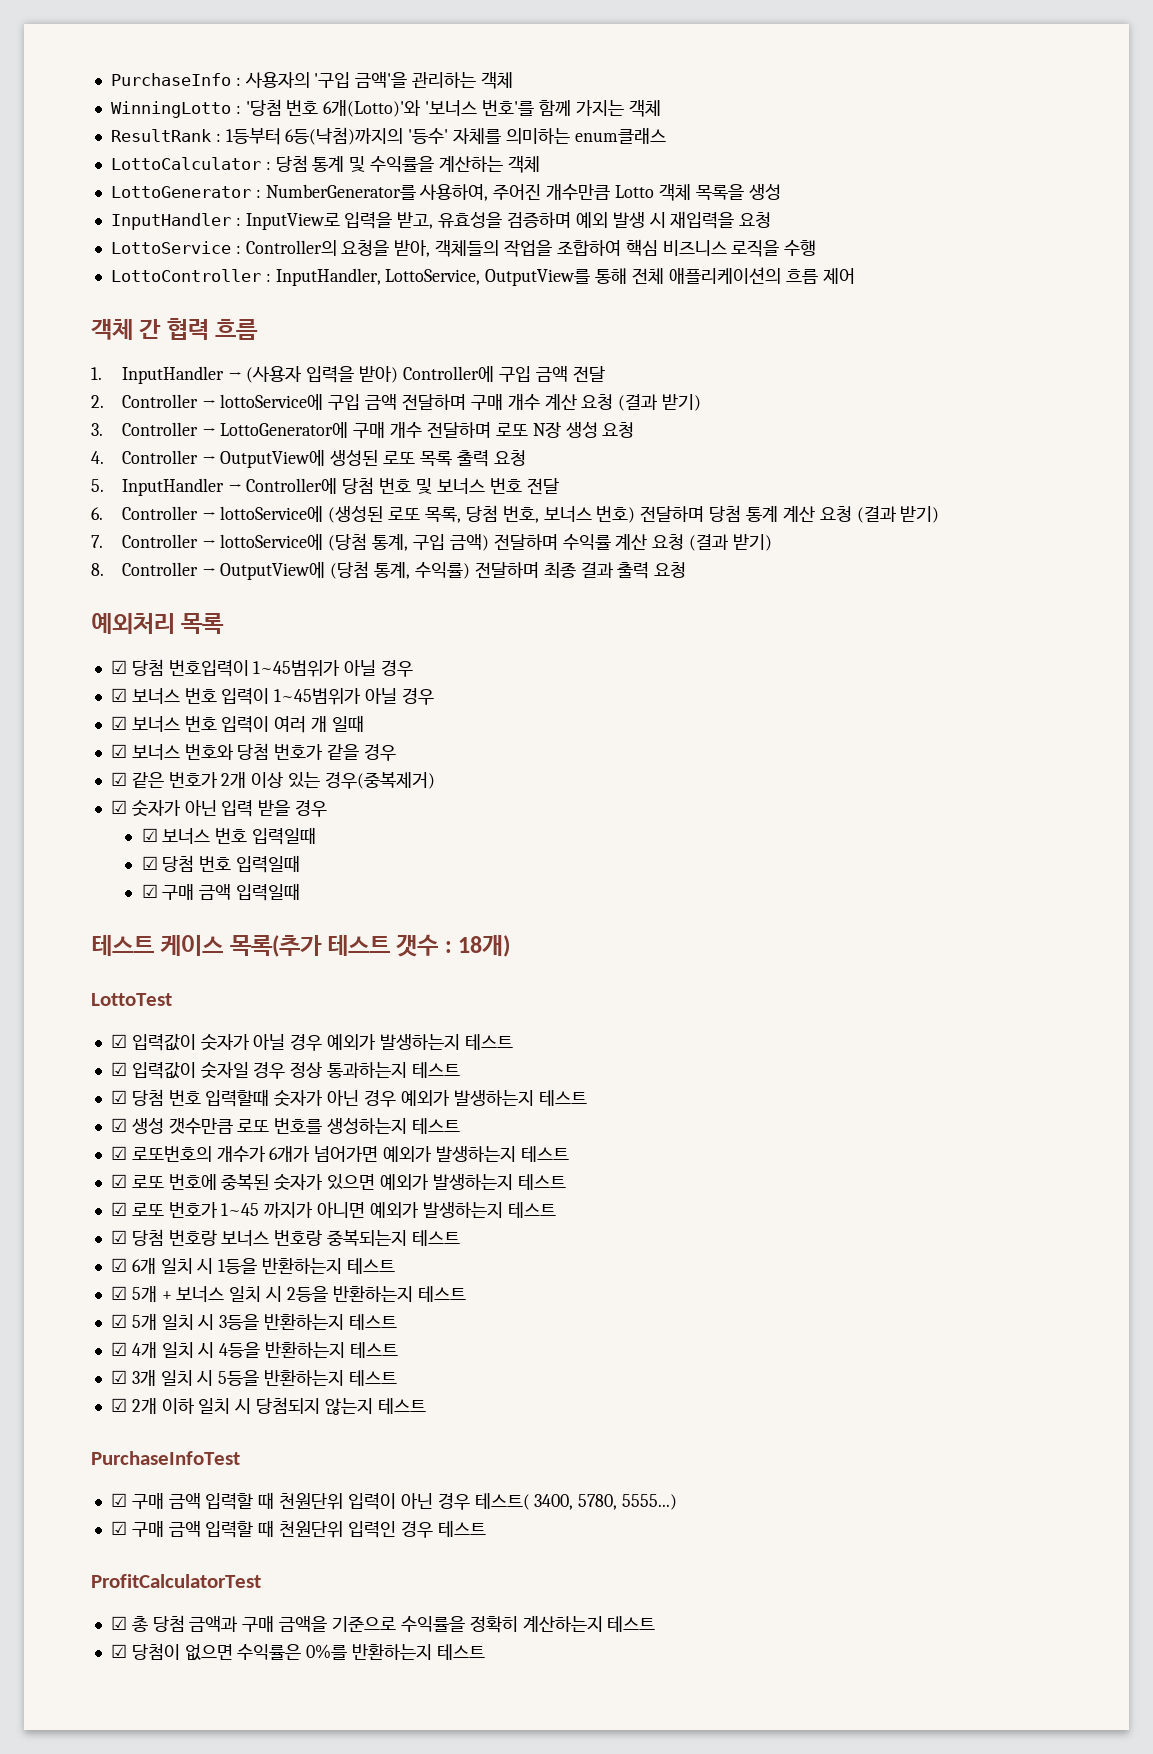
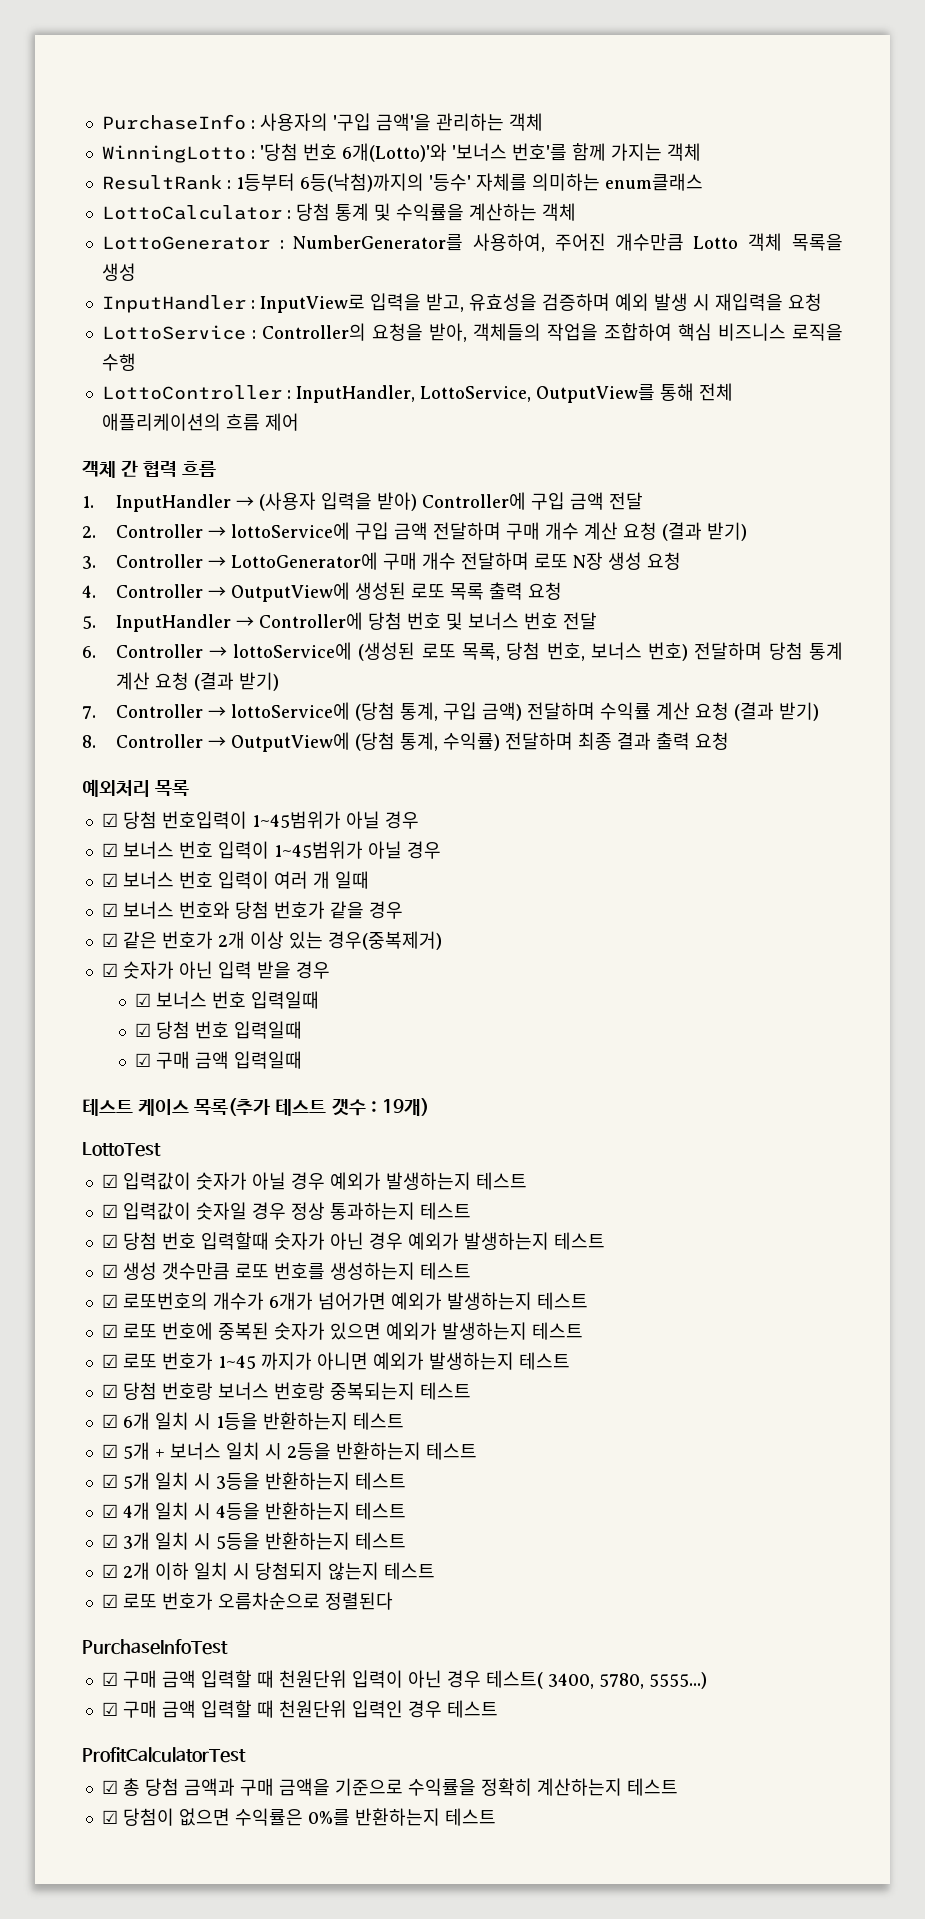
- 테스트 케이스 목록(추가 테스트 갯수 : 18개)
+ 테스트 케이스 목록(추가 테스트 갯수 : 19개)
+ ☑ 로또 번호가 오름차순으로 정렬된다

